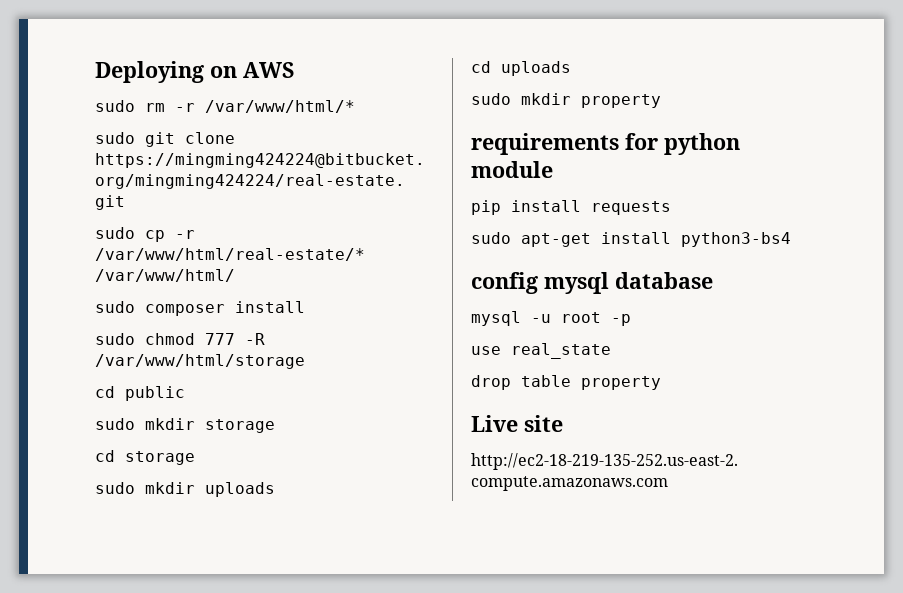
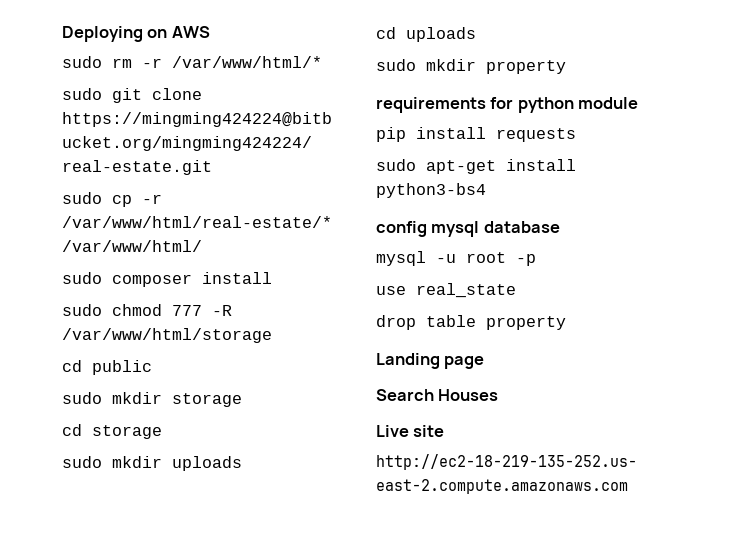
+ Landing page
+ Search Houses

